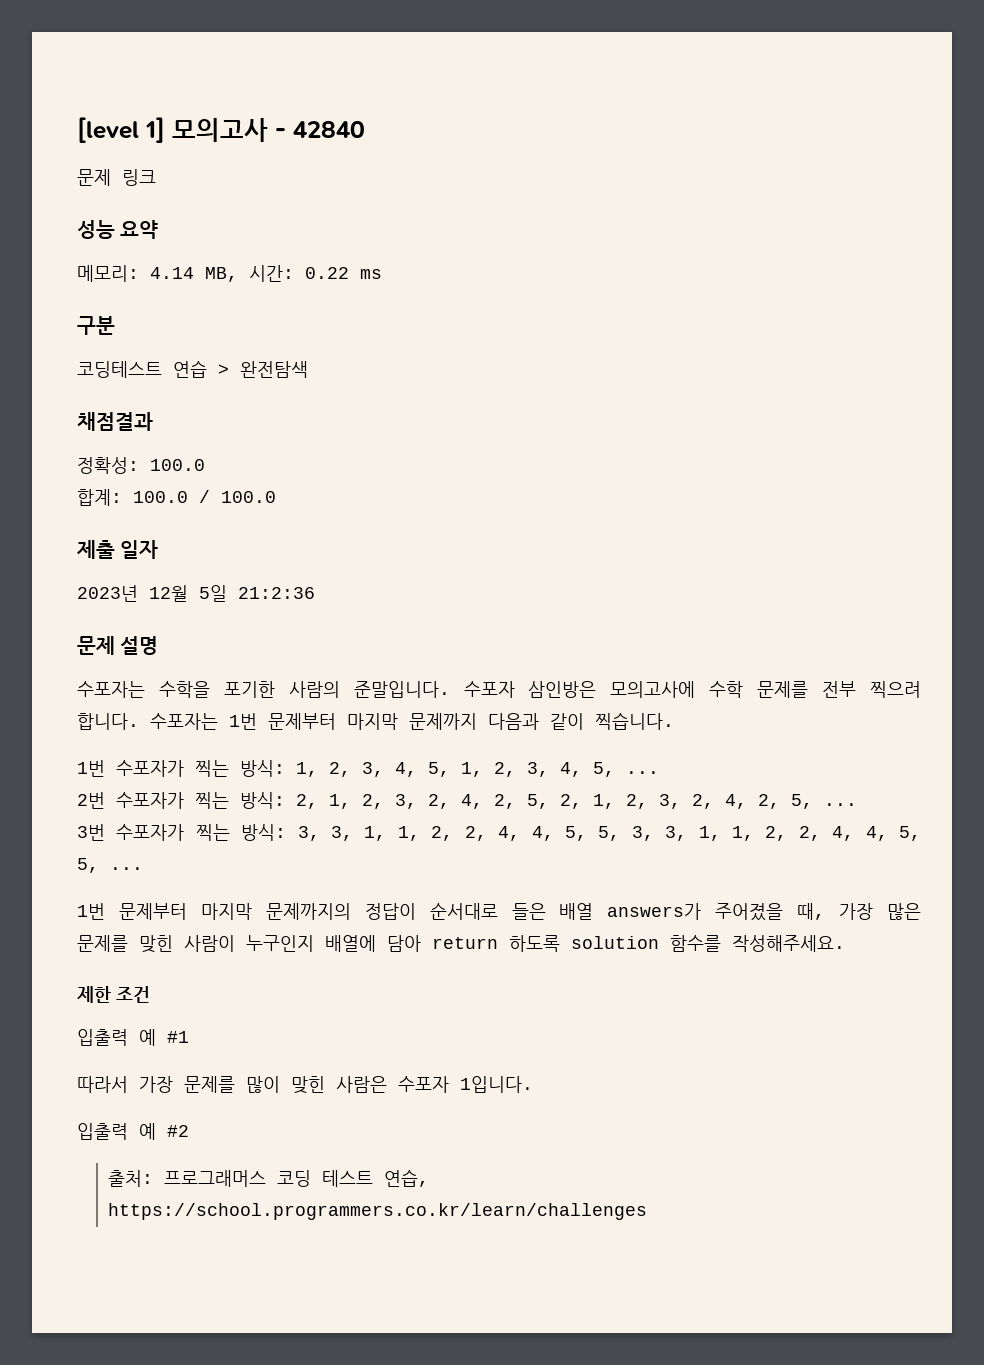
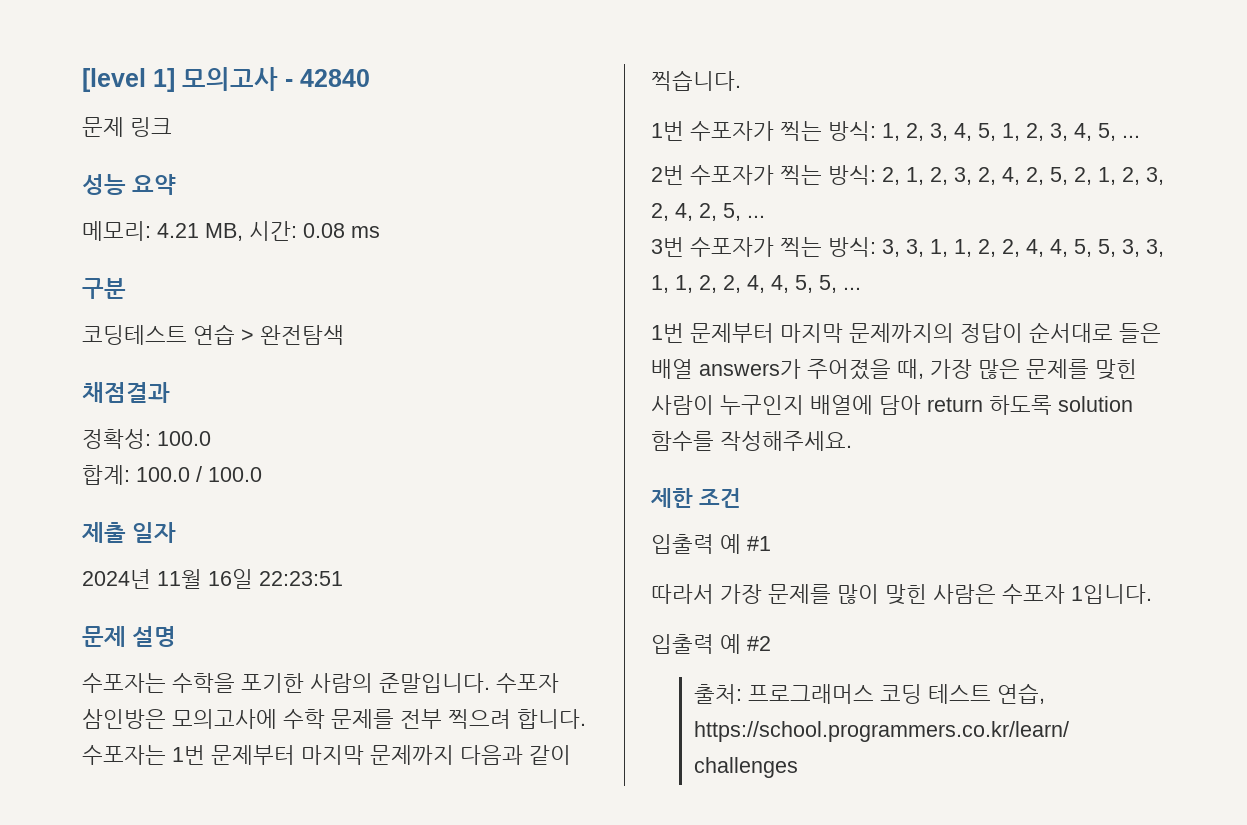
- 메모리: 4.14 MB, 시간: 0.22 ms
+ 메모리: 4.21 MB, 시간: 0.08 ms
- 2023년 12월 5일 21:2:36
+ 2024년 11월 16일 22:23:51

